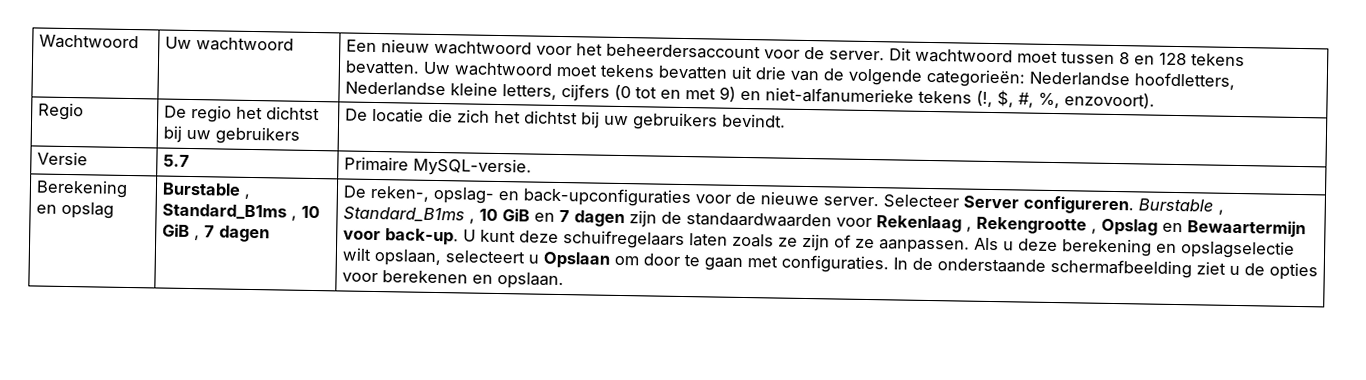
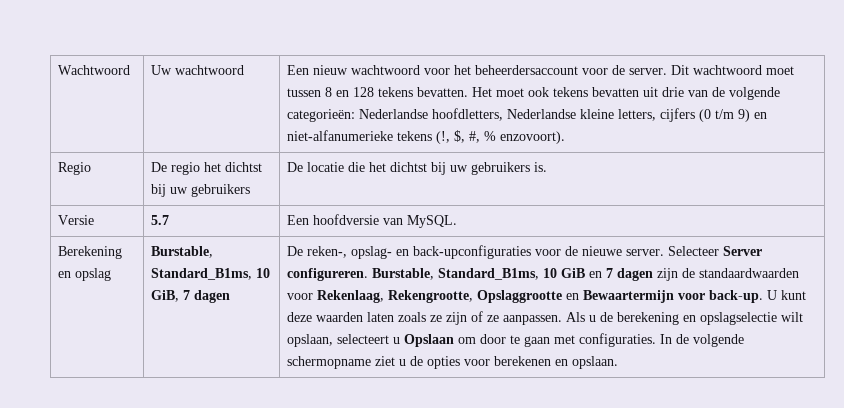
- Uw wachtwoord moet tekens bevatten uit drie van de volgende categorieën: Nederlandse hoofdletters, Nederlandse kleine letters, cijfers (0 tot en met 9) en niet-alfanumerieke tekens (!, $, #, %, enzovoort).
+ Het moet ook tekens bevatten uit drie van de volgende categorieën: Nederlandse hoofdletters, Nederlandse kleine letters, cijfers (0 t/m 9) en niet-alfanumerieke tekens (!, $, #, % enzovoort).
- Regio | De regio het dichtst bij uw gebruikers | De locatie die zich het dichtst bij uw gebruikers bevindt.
+ Regio | De regio het dichtst bij uw gebruikers | De locatie die het dichtst bij uw gebruikers is.
- Versie | 5.7 | Primaire MySQL-versie.
+ Versie | 5.7 | Een hoofdversie van MySQL.
- Burstable , Standard_B1ms , 10 GiB , 7 dagen
+ Burstable, Standard_B1ms, 10 GiB, 7 dagen
- Burstable , Standard_B1ms , 10 GiB en 7 dagen zijn de standaardwaarden voor Rekenlaag , Rekengrootte , Opslag en Bewaartermijn voor back-up.
+ Burstable, Standard_B1ms, 10 GiB en 7 dagen zijn de standaardwaarden voor Rekenlaag, Rekengrootte, Opslaggrootte en Bewaartermijn voor back-up.
- U kunt deze schuifregelaars laten zoals ze zijn of ze aanpassen.
+ U kunt deze waarden laten zoals ze zijn of ze aanpassen.
- Als u deze berekening en opslagselectie wilt opslaan, selecteert u Opslaan om door te gaan met configuraties.
+ Als u de berekening en opslagselectie wilt opslaan, selecteert u Opslaan om door te gaan met configuraties.
- In de onderstaande schermafbeelding ziet u de opties voor berekenen en opslaan.
+ In de volgende schermopname ziet u de opties voor berekenen en opslaan.

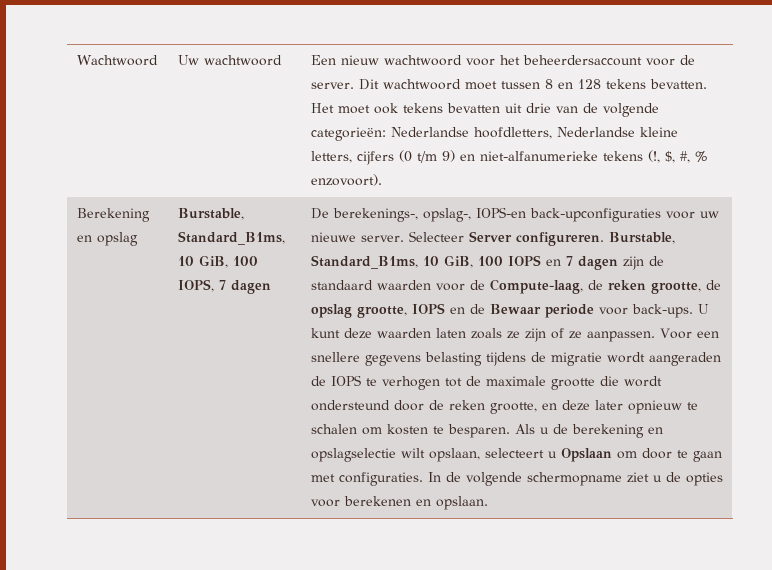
- Regio | De regio het dichtst bij uw gebruikers | De locatie die het dichtst bij uw gebruikers is.
- Versie | 5.7 | Een hoofdversie van MySQL.
- Burstable, Standard_B1ms, 10 GiB, 7 dagen
+ Burstable, Standard_B1ms, 10 GiB, 100 IOPS, 7 dagen
- De reken-, opslag- en back-upconfiguraties voor de nieuwe server.
+ De berekenings-, opslag-, IOPS-en back-upconfiguraties voor uw nieuwe server.
- Burstable, Standard_B1ms, 10 GiB en 7 dagen zijn de standaardwaarden voor Rekenlaag, Rekengrootte, Opslaggrootte en Bewaartermijn voor back-up.
+ Burstable, Standard_B1ms, 10 GiB, 100 IOPS en 7 dagen zijn de standaard waarden voor de Compute-laag, de reken grootte, de opslag grootte, IOPS en de Bewaar periode voor back-ups.
+ Voor een snellere gegevens belasting tijdens de migratie wordt aangeraden de IOPS te verhogen tot de maximale grootte die wordt ondersteund door de reken grootte, en deze later opnieuw te schalen om kosten te besparen.

